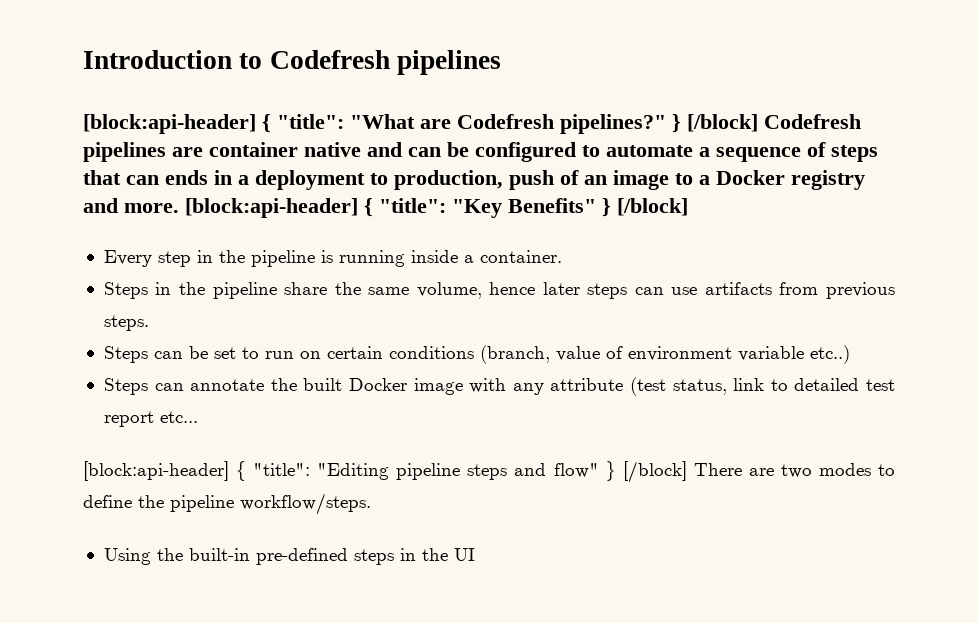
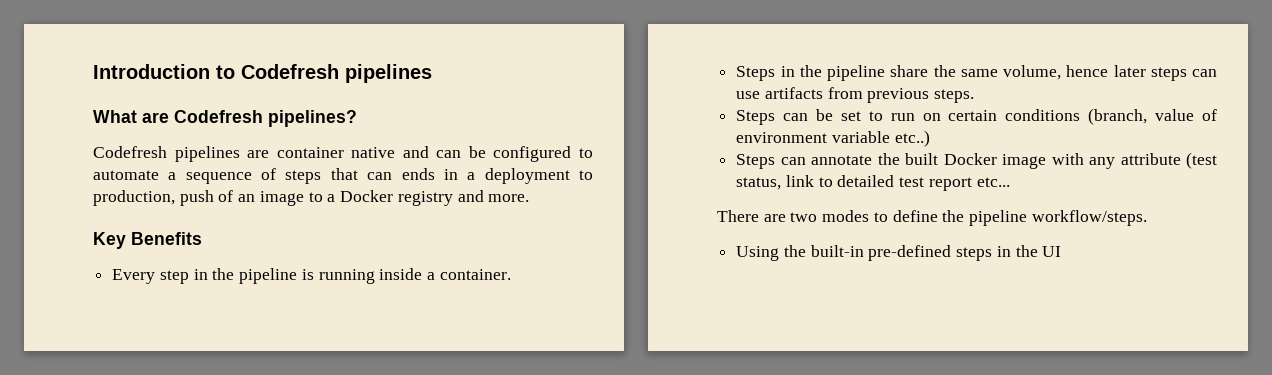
- [block:api-header] { "title": "What are Codefresh pipelines?" } [/block] Codefresh pipelines are container native and can be configured to automate a sequence of steps that can ends in a deployment to production, push of an image to a Docker registry and more. [block:api-header] { "title": "Key Benefits" } [/block]
+ What are Codefresh pipelines?
+ Codefresh pipelines are container native and can be configured to automate a sequence of steps that can ends in a deployment to production, push of an image to a Docker registry and more.
+ Key Benefits
- [block:api-header] { "title": "Editing pipeline steps and flow" } [/block] There are two modes to define the pipeline workflow/steps.
+ There are two modes to define the pipeline workflow/steps.

